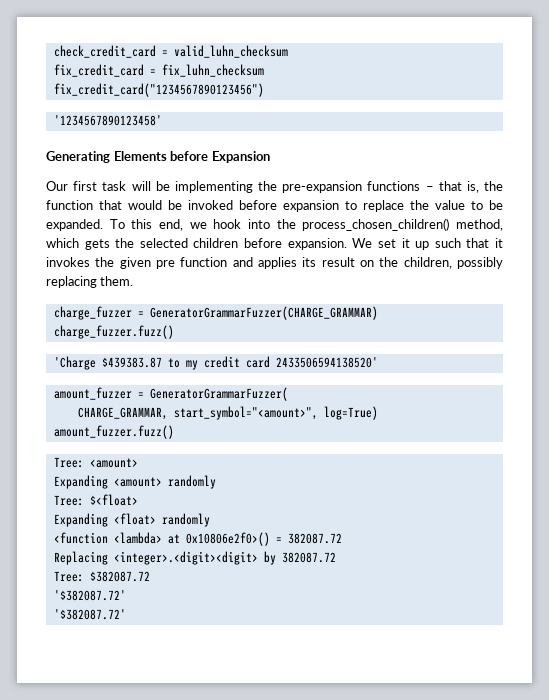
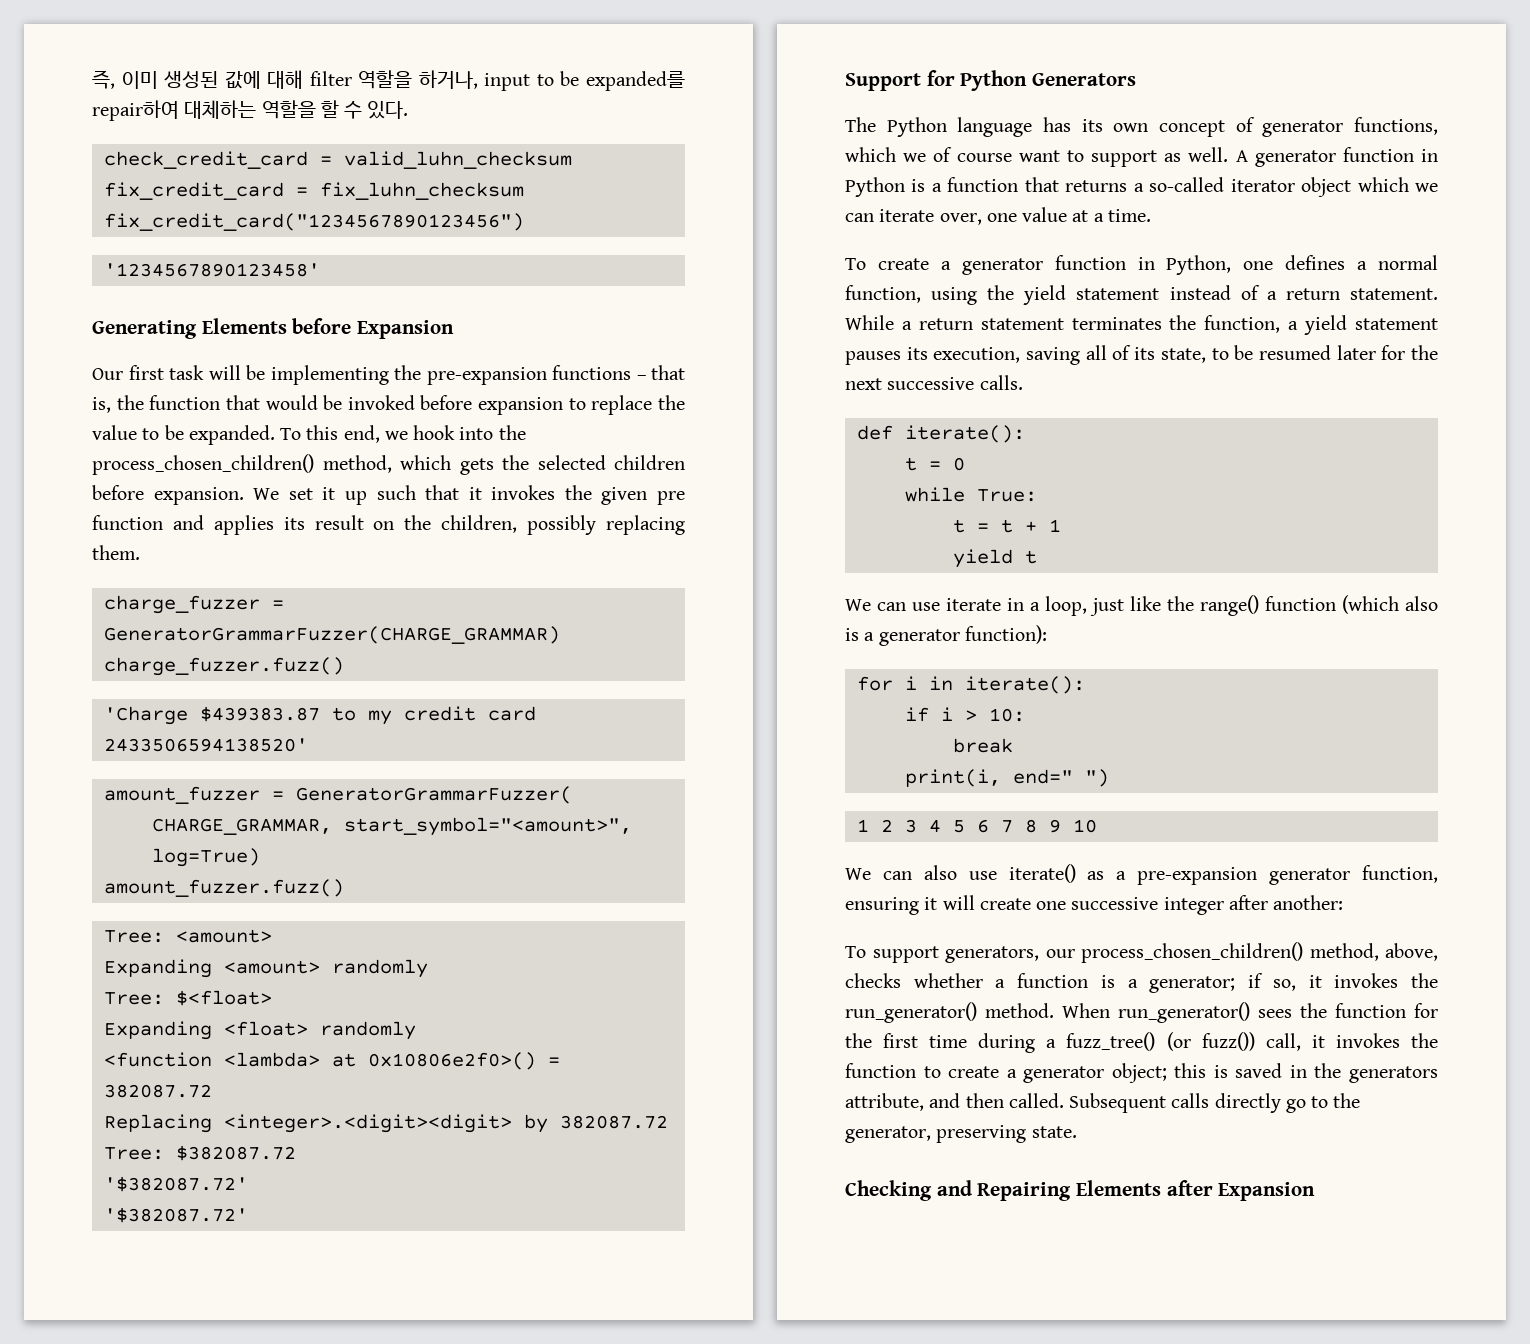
+ 즉, 이미 생성된 값에 대해 filter 역할을 하거나, input to be expanded를 repair하여 대체하는 역할을 할 수 있다.
+ Support for Python Generators
+ The Python language has its own concept of generator functions, which we of course want to support as well. A generator function in Python is a function that returns a so-called iterator object which we can iterate over, one value at a time.
+ To create a generator function in Python, one defines a normal function, using the yield statement instead of a return statement. While a return statement terminates the function, a yield statement pauses its execution, saving all of its state, to be resumed later for the next successive calls.
+ def iterate():
+ t = 0
+ while True:
+ t = t + 1
+ yield t
+ We can use iterate in a loop, just like the range() function (which also is a generator function):
+ for i in iterate():
+ if i > 10:
+ break
+ print(i, end=" ")
+ 1 2 3 4 5 6 7 8 9 10
+ We can also use iterate() as a pre-expansion generator function, ensuring it will create one successive integer after another:
+ To support generators, our process_chosen_children() method, above, checks whether a function is a generator; if so, it invokes the run_generator() method. When run_generator() sees the function for the first time during a fuzz_tree() (or fuzz()) call, it invokes the function to create a generator object; this is saved in the generators attribute, and then called. Subsequent calls directly go to the generator, preserving state.
+ Checking and Repairing Elements after Expansion

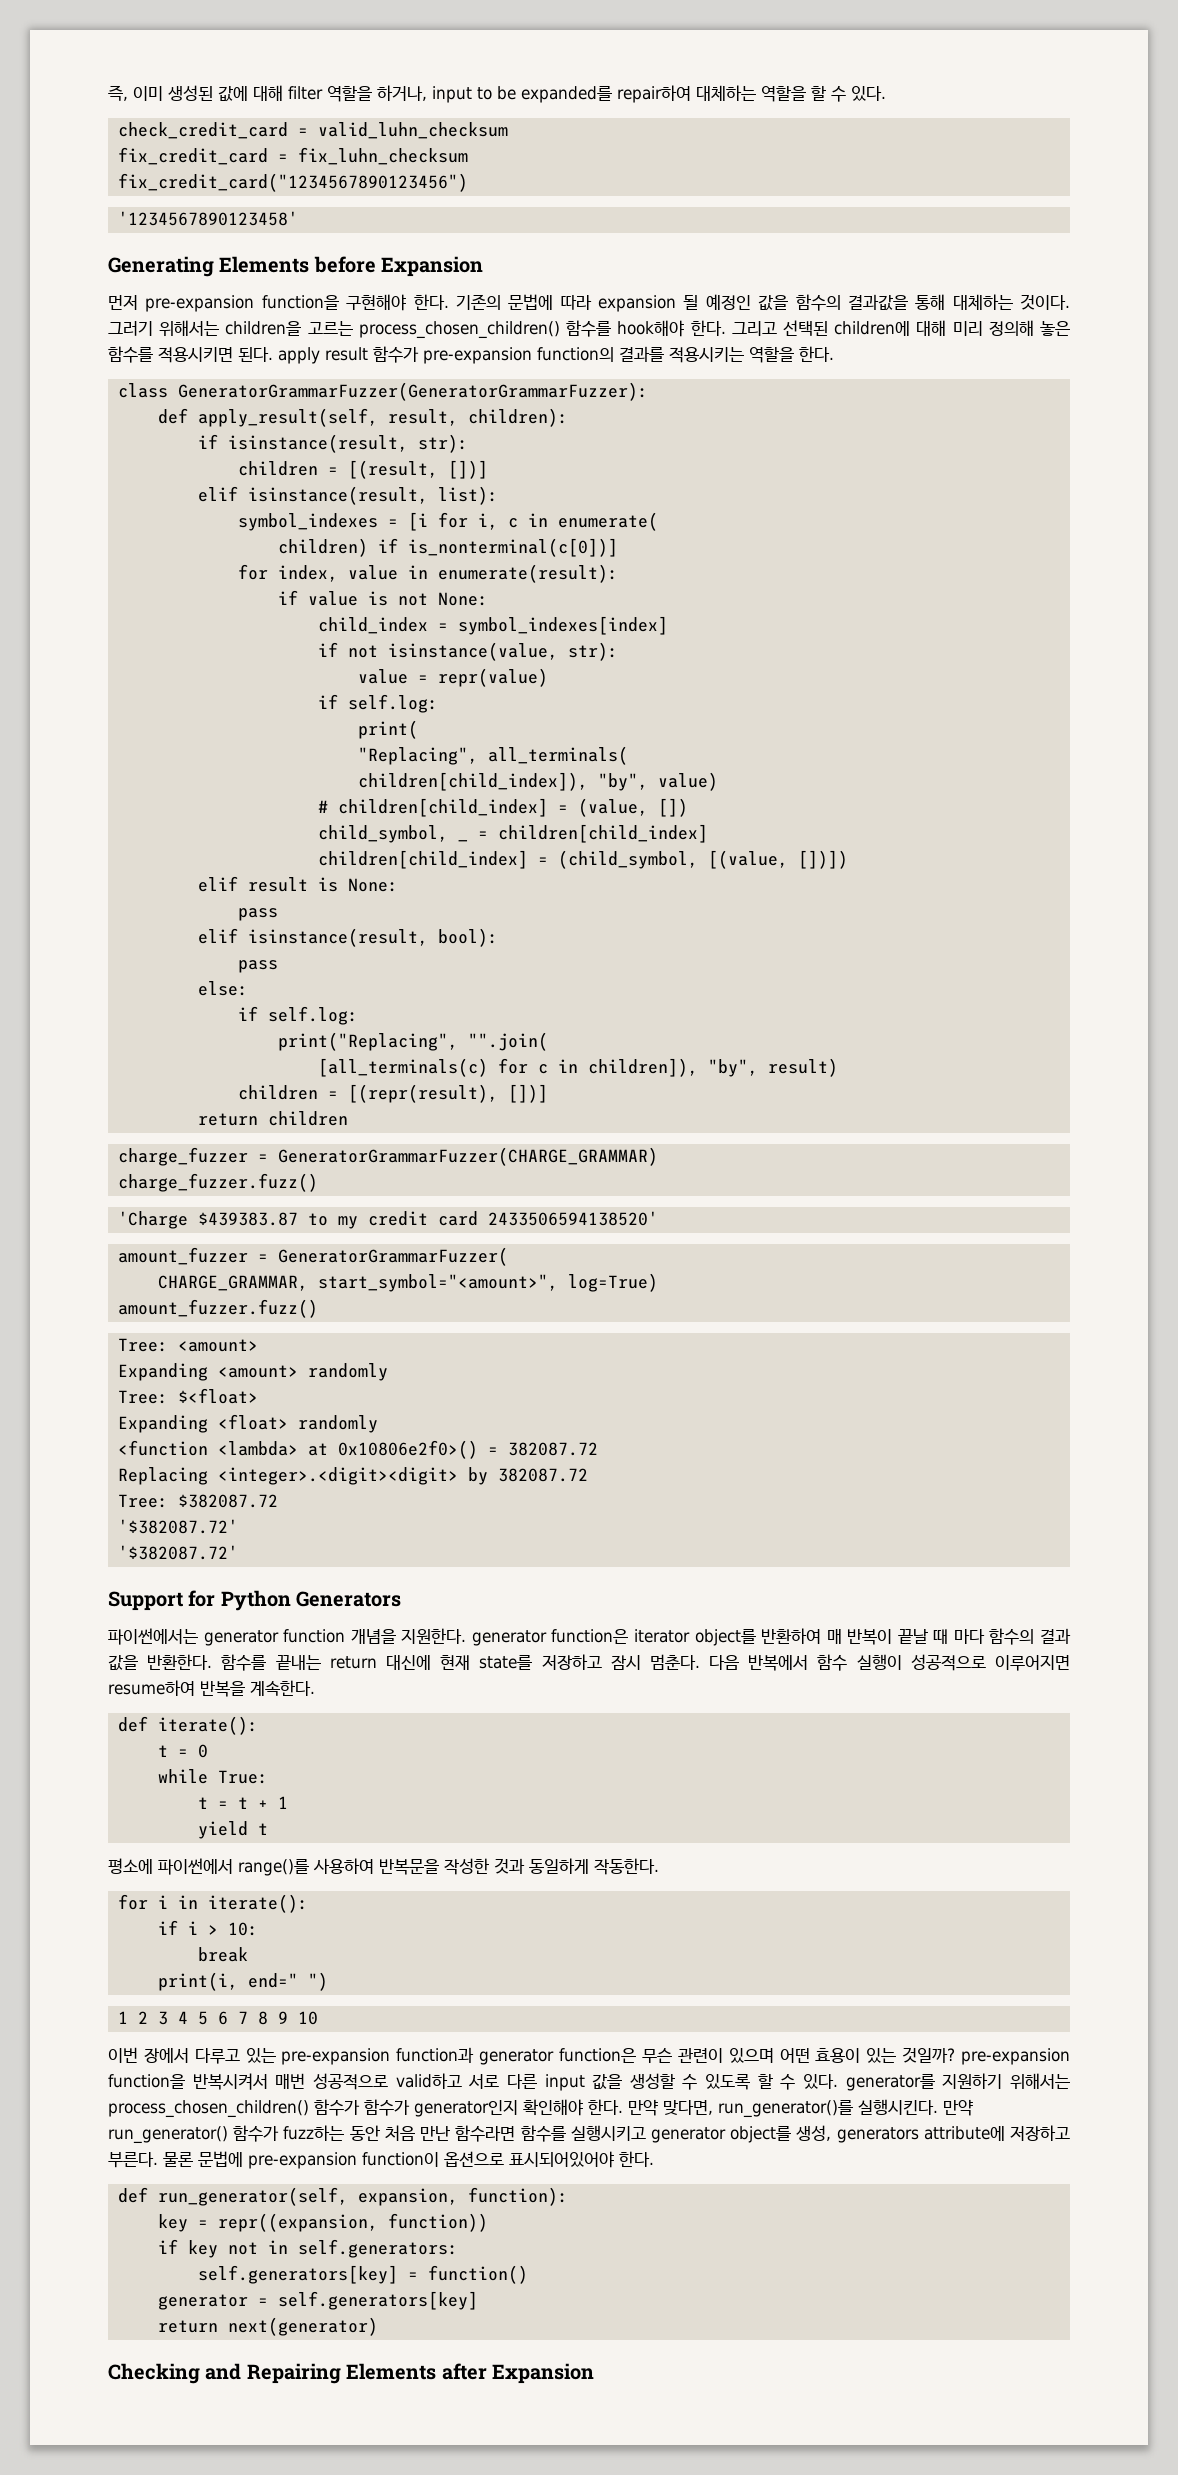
- Our first task will be implementing the pre-expansion functions – that is, the function that would be invoked before expansion to replace the value to be expanded. To this end, we hook into the process_chosen_children() method, which gets the selected children before expansion. We set it up such that it invokes the given pre function and applies its result on the children, possibly replacing them.
+ 먼저 pre-expansion function을 구현해야 한다. 기존의 문법에 따라 expansion 될 예정인 값을 함수의 결과값을 통해 대체하는 것이다. 그러기 위해서는 children을 고르는 process_chosen_children() 함수를 hook해야 한다. 그리고 선택된 children에 대해 미리 정의해 놓은 함수를 적용시키면 된다. apply result 함수가 pre-expansion function의 결과를 적용시키는 역할을 한다.
+ class GeneratorGrammarFuzzer(GeneratorGrammarFuzzer):
+ def apply_result(self, result, children):
+ if isinstance(result, str):
+ children = [(result, [])]
+ elif isinstance(result, list):
+ symbol_indexes = [i for i, c in enumerate(
+ children) if is_nonterminal(c[0])]
+ for index, value in enumerate(result):
+ if value is not None:
+ child_index = symbol_indexes[index]
+ if not isinstance(value, str):
+ value = repr(value)
+ if self.log:
+ print(
+ "Replacing", all_terminals(
+ children[child_index]), "by", value)
+ # children[child_index] = (value, [])
+ child_symbol, _ = children[child_index]
+ children[child_index] = (child_symbol, [(value, [])])
+ elif result is None:
+ pass
+ elif isinstance(result, bool):
+ pass
+ else:
+ if self.log:
+ print("Replacing", "".join(
+ [all_terminals(c) for c in children]), "by", result)
+ children = [(repr(result), [])]
+ return children
- The Python language has its own concept of generator functions, which we of course want to support as well. A generator function in Python is a function that returns a so-called iterator object which we can iterate over, one value at a time.
- To create a generator function in Python, one defines a normal function, using the yield statement instead of a return statement. While a return statement terminates the function, a yield statement pauses its execution, saving all of its state, to be resumed later for the next successive calls.
+ 파이썬에서는 generator function 개념을 지원한다. generator function은 iterator object를 반환하여 매 반복이 끝날 때 마다 함수의 결과 값을 반환한다. 함수를 끝내는 return 대신에 현재 state를 저장하고 잠시 멈춘다. 다음 반복에서 함수 실행이 성공적으로 이루어지면 resume하여 반복을 계속한다.
- We can use iterate in a loop, just like the range() function (which also is a generator function):
+ 평소에 파이썬에서 range()를 사용하여 반복문을 작성한 것과 동일하게 작동한다.
- We can also use iterate() as a pre-expansion generator function, ensuring it will create one successive integer after another:
- To support generators, our process_chosen_children() method, above, checks whether a function is a generator; if so, it invokes the run_generator() method. When run_generator() sees the function for the first time during a fuzz_tree() (or fuzz()) call, it invokes the function to create a generator object; this is saved in the generators attribute, and then called. Subsequent calls directly go to the generator, preserving state.
+ 이번 장에서 다루고 있는 pre-expansion function과 generator function은 무슨 관련이 있으며 어떤 효용이 있는 것일까? pre-expansion function을 반복시켜서 매번 성공적으로 valid하고 서로 다른 input 값을 생성할 수 있도록 할 수 있다. generator를 지원하기 위해서는 process_chosen_children() 함수가 함수가 generator인지 확인해야 한다. 만약 맞다면, run_generator()를 실행시킨다. 만약 run_generator() 함수가 fuzz하는 동안 처음 만난 함수라면 함수를 실행시키고 generator object를 생성, generators attribute에 저장하고 부른다. 물론 문법에 pre-expansion function이 옵션으로 표시되어있어야 한다.
+ def run_generator(self, expansion, function):
+ key = repr((expansion, function))
+ if key not in self.generators:
+ self.generators[key] = function()
+ generator = self.generators[key]
+ return next(generator)

